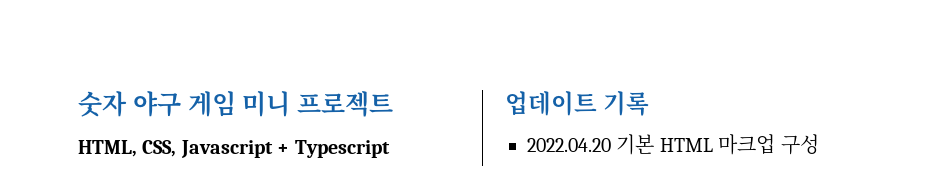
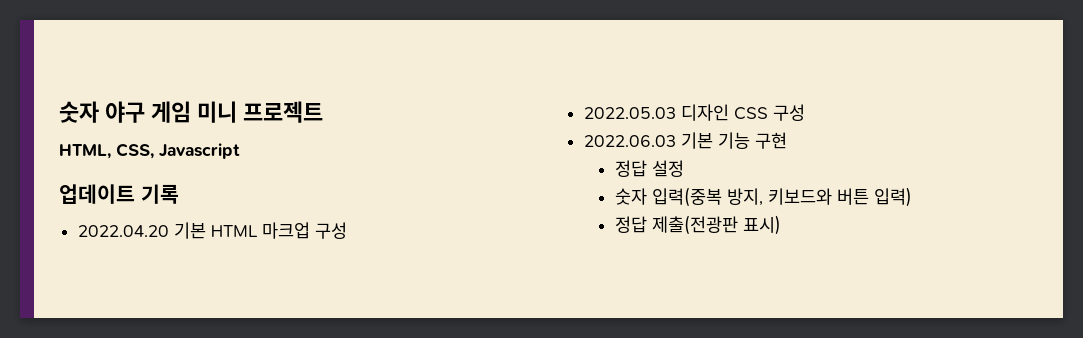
- HTML, CSS, Javascript + Typescript
+ HTML, CSS, Javascript
+ 2022.05.03 디자인 CSS 구성
+ 2022.06.03 기본 기능 구현
+ 정답 설정
+ 숫자 입력(중복 방지, 키보드와 버튼 입력)
+ 정답 제출(전광판 표시)

